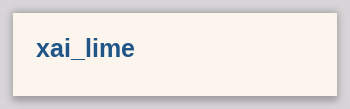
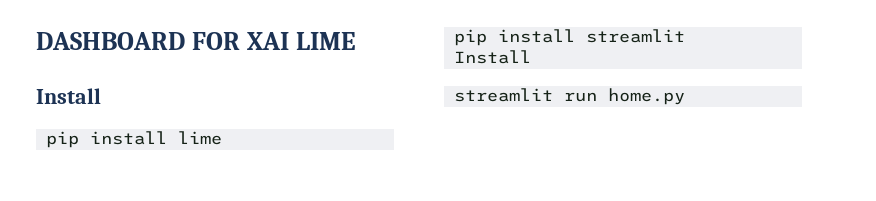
- xai_lime
+ DASHBOARD FOR XAI LIME
+ Install
+ pip install lime
+ pip install streamlit
+ Install
+ streamlit run home.py

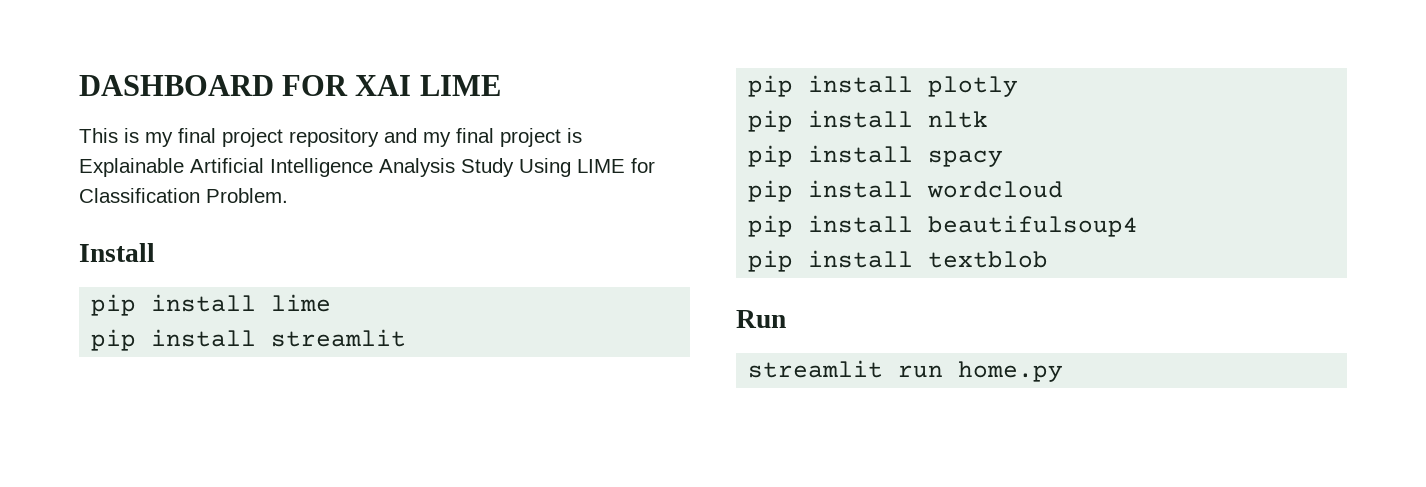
+ This is my final project repository and my final project is Explainable Artificial Intelligence Analysis Study Using LIME for Classification Problem.
  pip install streamlit
- Install
+ pip install plotly
+ pip install nltk
+ pip install spacy
+ pip install wordcloud
+ pip install beautifulsoup4
+ pip install textblob
+ Run

